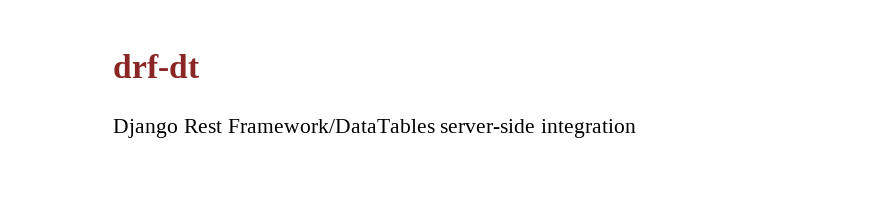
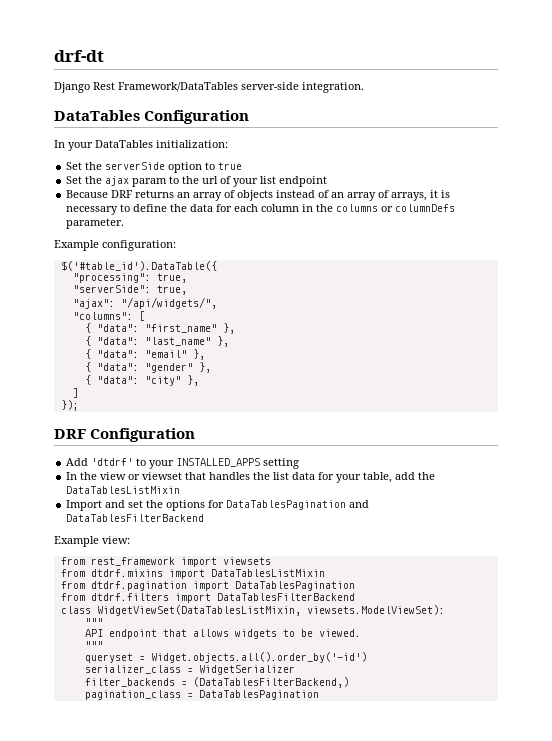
- Django Rest Framework/DataTables server-side integration
+ Django Rest Framework/DataTables server-side integration.
+ DataTables Configuration
+ In your DataTables initialization:
+ Set the serverSide option to true
+ Set the ajax param to the url of your list endpoint
+ Because DRF returns an array of objects instead of an array of arrays, it is necessary to define the data for each column in the columns or columnDefs parameter.
+ Example configuration:
+ $('#table_id').DataTable({
+ "processing": true,
+ "serverSide": true,
+ "ajax": "/api/widgets/",
+ "columns": [
+ { "data": "first_name" },
+ { "data": "last_name" },
+ { "data": "email" },
+ { "data": "gender" },
+ { "data": "city" },
+ ]
+ });
+ DRF Configuration
+ Add 'dtdrf' to your INSTALLED_APPS setting
+ In the view or viewset that handles the list data for your table, add the DataTablesListMixin
+ Import and set the options for DataTablesPagination and DataTablesFilterBackend
+ Example view:
+ from rest_framework import viewsets
+ from dtdrf.mixins import DataTablesListMixin
+ from dtdrf.pagination import DataTablesPagination
+ from dtdrf.filters import DataTablesFilterBackend
+ class WidgetViewSet(DataTablesListMixin, viewsets.ModelViewSet):
+ """
+ API endpoint that allows widgets to be viewed.
+ """
+ queryset = Widget.objects.all().order_by('-id')
+ serializer_class = WidgetSerializer
+ filter_backends = (DataTablesFilterBackend,)
+ pagination_class = DataTablesPagination

